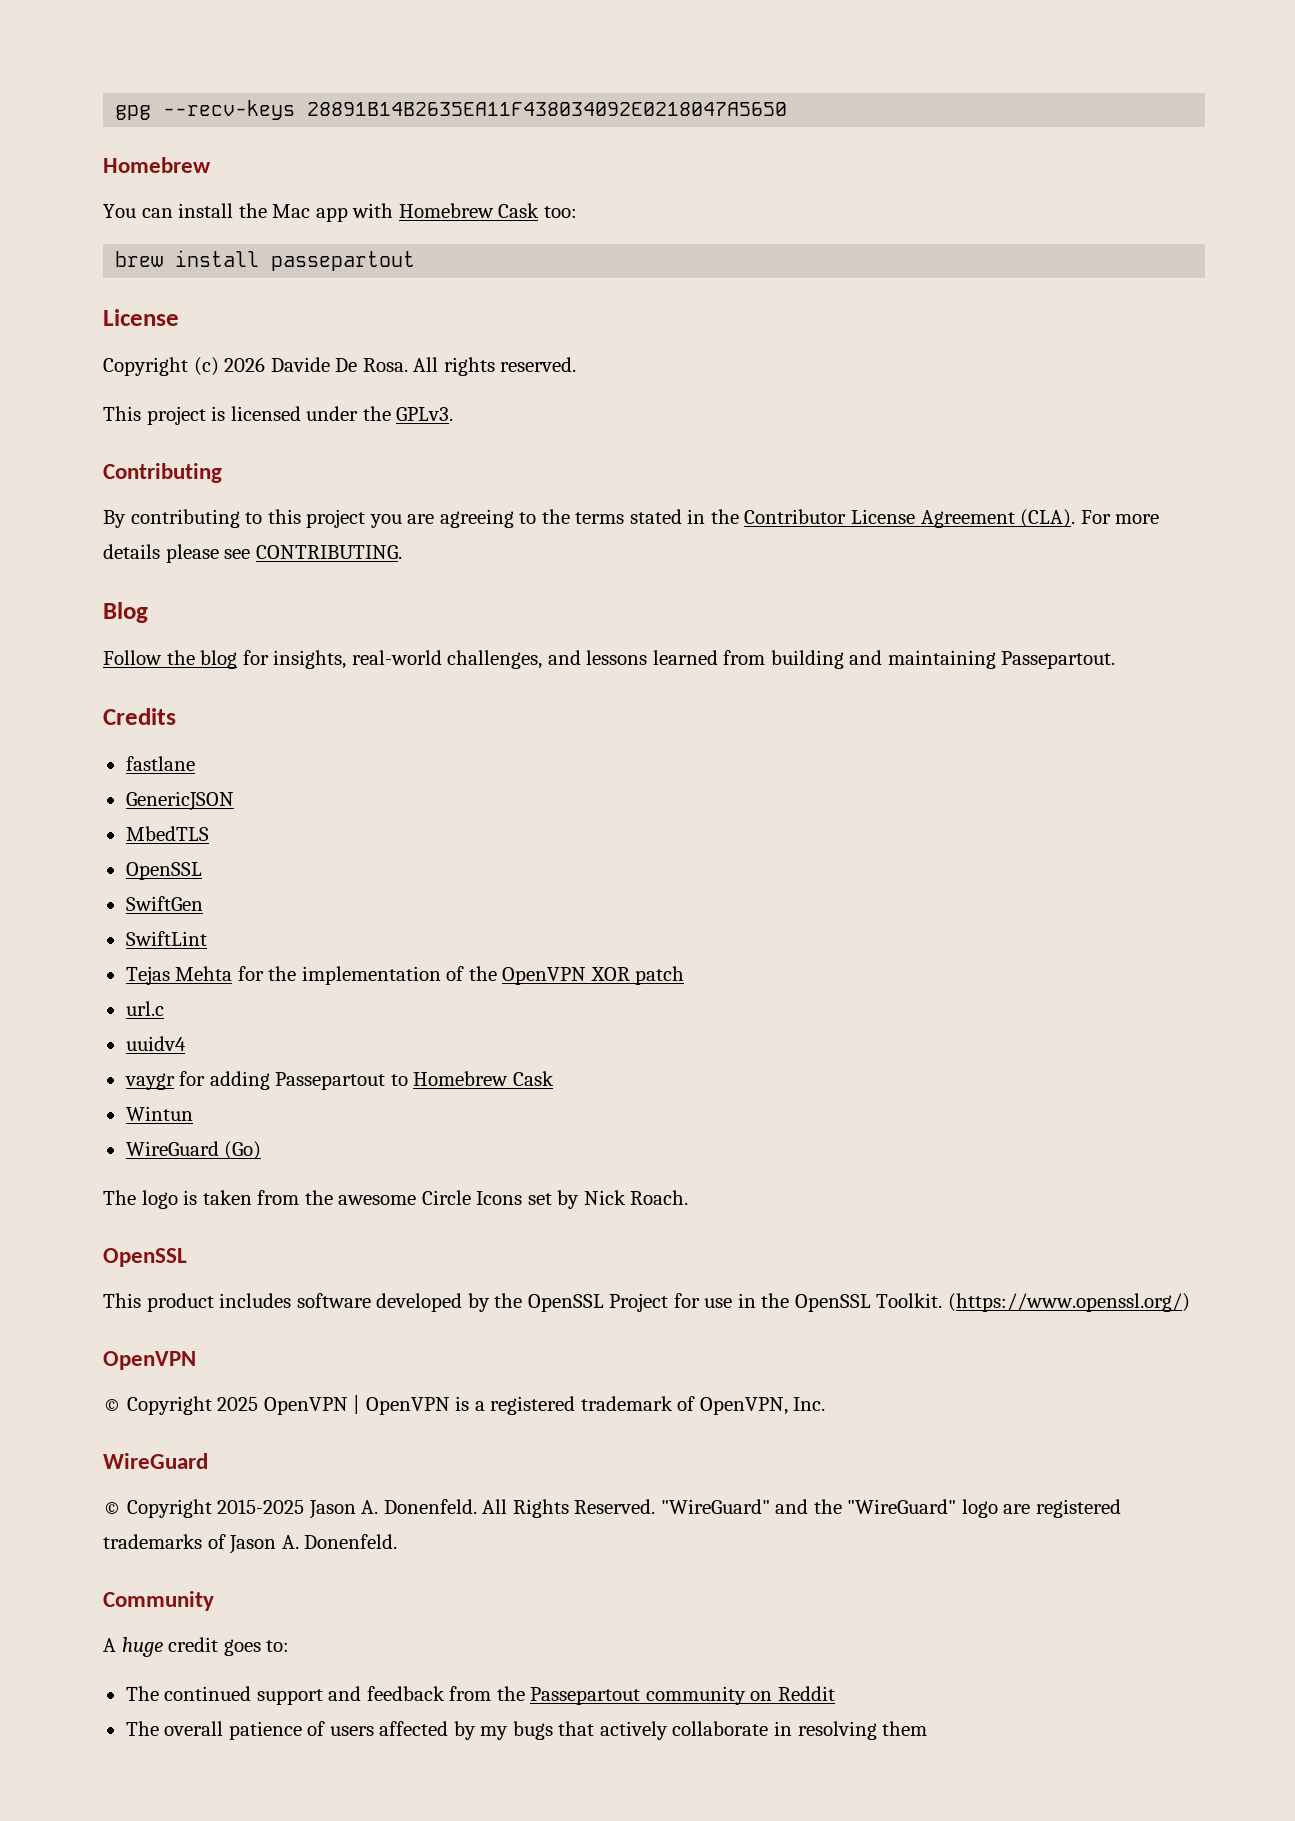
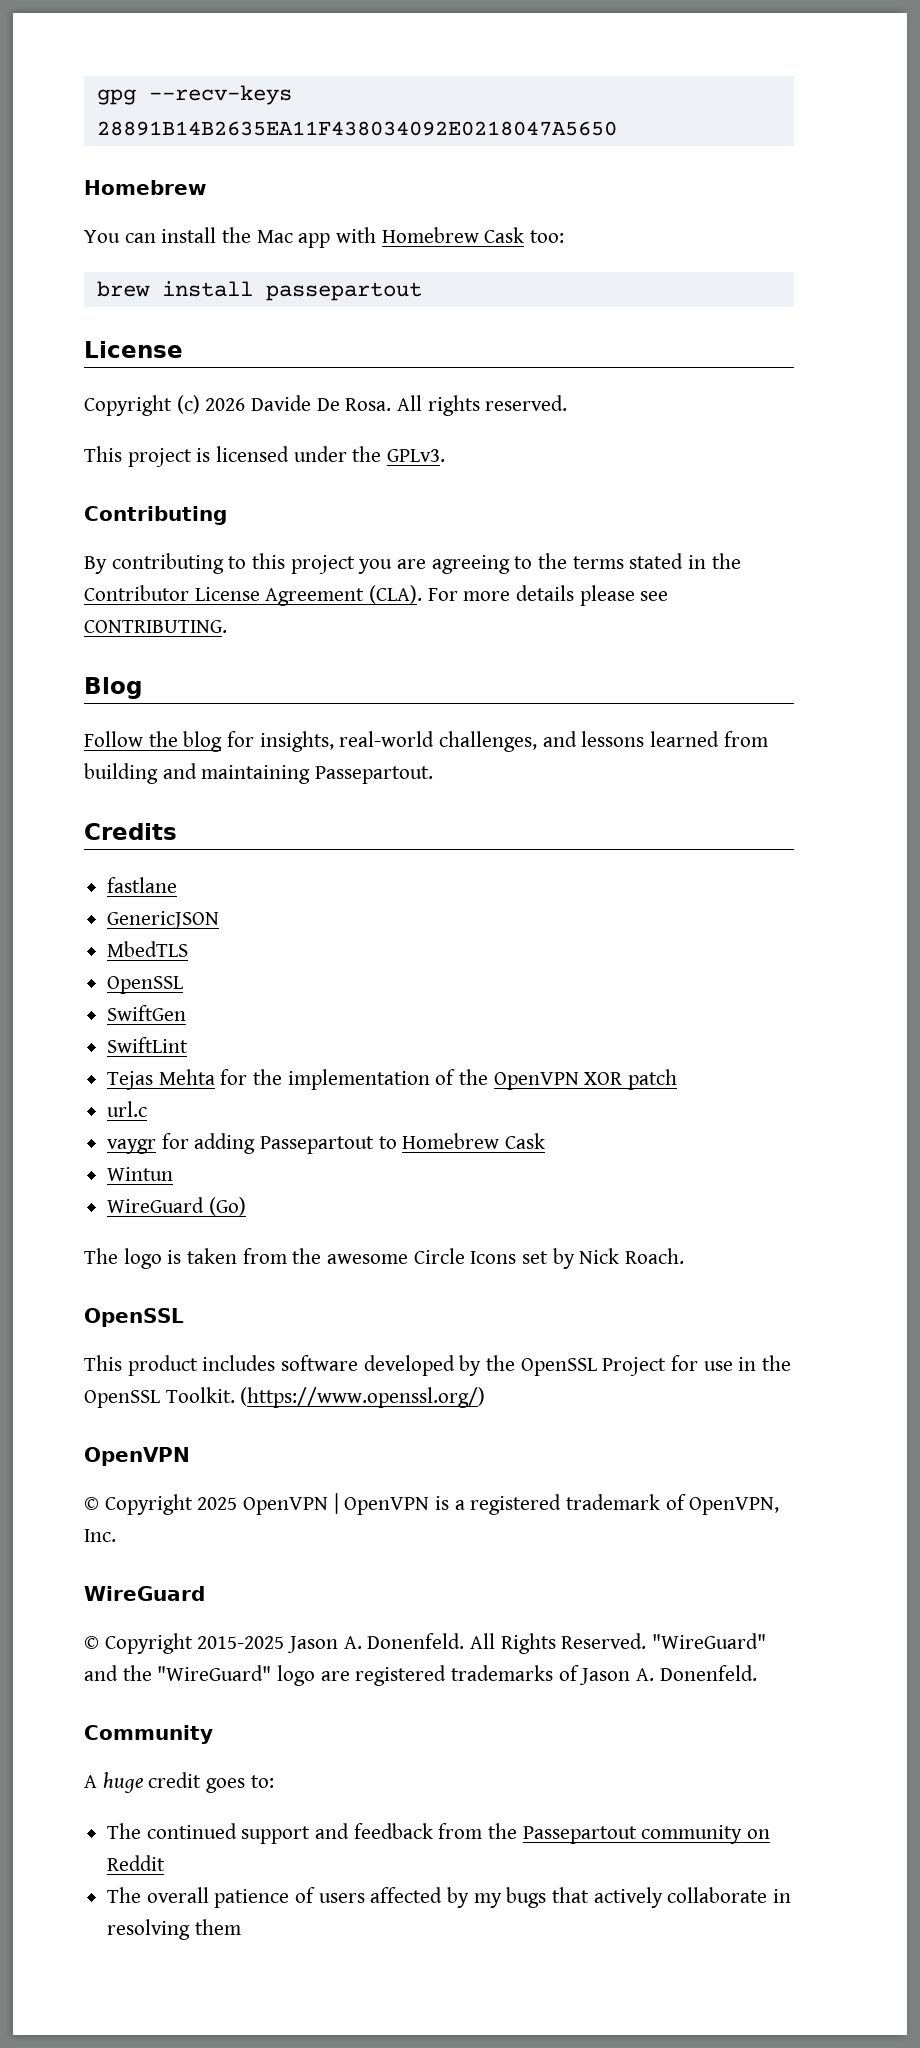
- uuidv4

